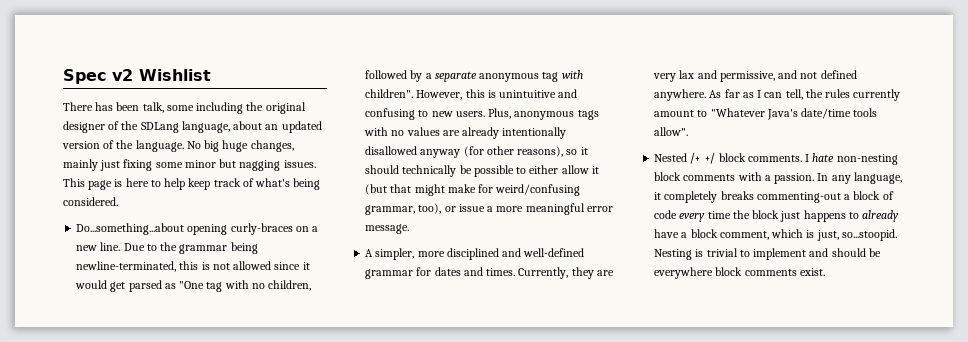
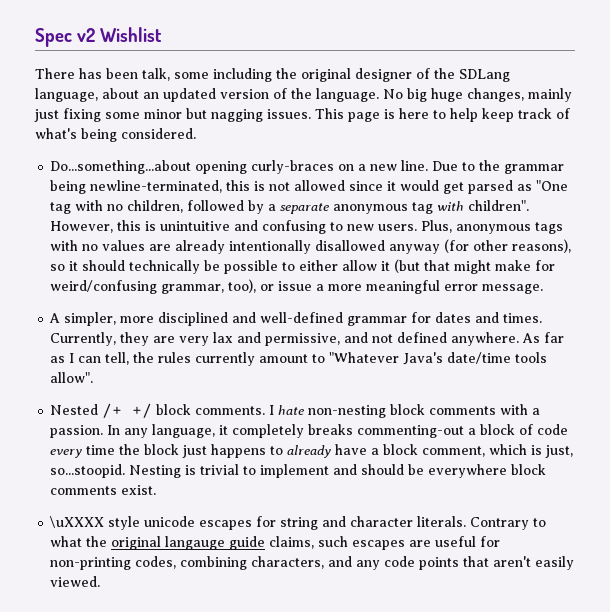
+ \uXXXX style unicode escapes for string and character literals. Contrary to what the original langauge guide claims, such escapes are useful for non-printing codes, combining characters, and any code points that aren't easily viewed.

